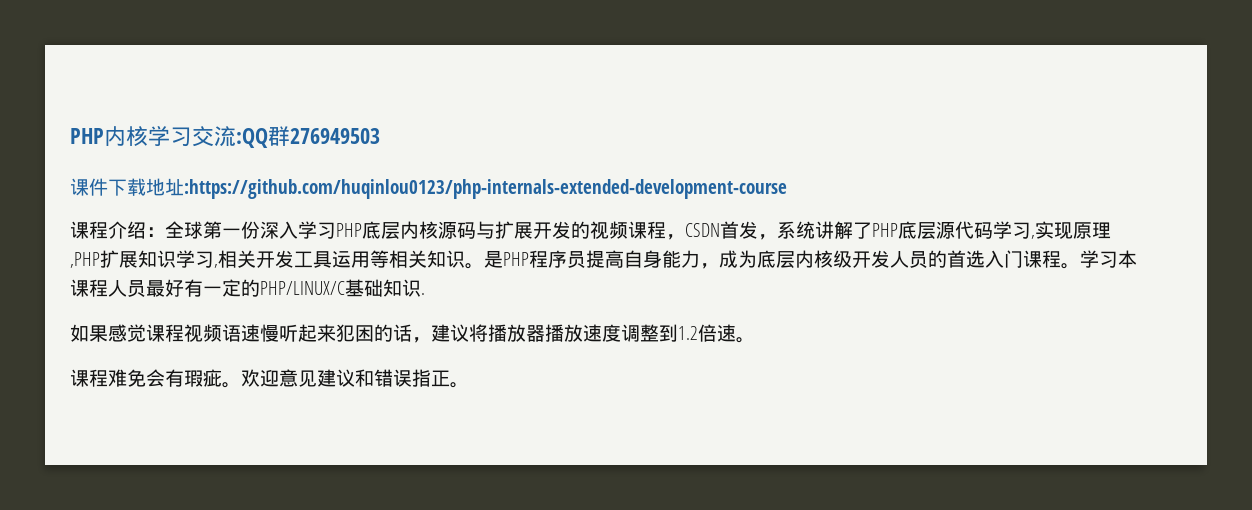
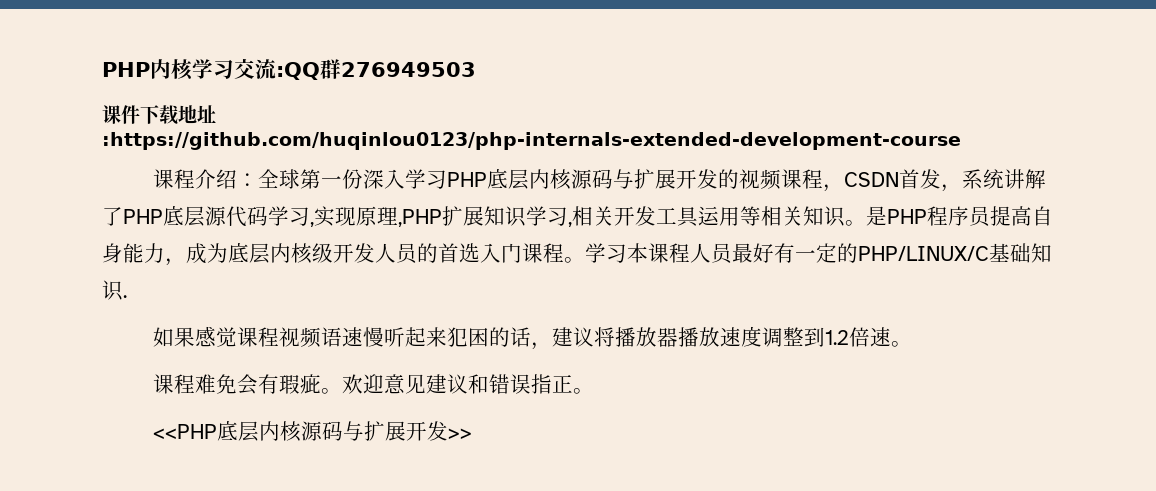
+ <<PHP底层内核源码与扩展开发>>

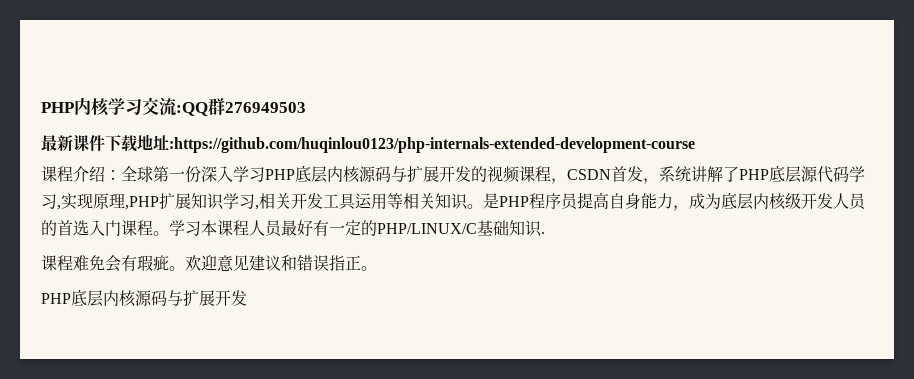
- 课件下载地址:https://github.com/huqinlou0123/php-internals-extended-development-course
+ 最新课件下载地址:https://github.com/huqinlou0123/php-internals-extended-development-course
- 如果感觉课程视频语速慢听起来犯困的话，建议将播放器播放速度调整到1.2倍速。
  欢迎意见建议和错误指正。
- <<PHP底层内核源码与扩展开发>>
+ PHP底层内核源码与扩展开发

